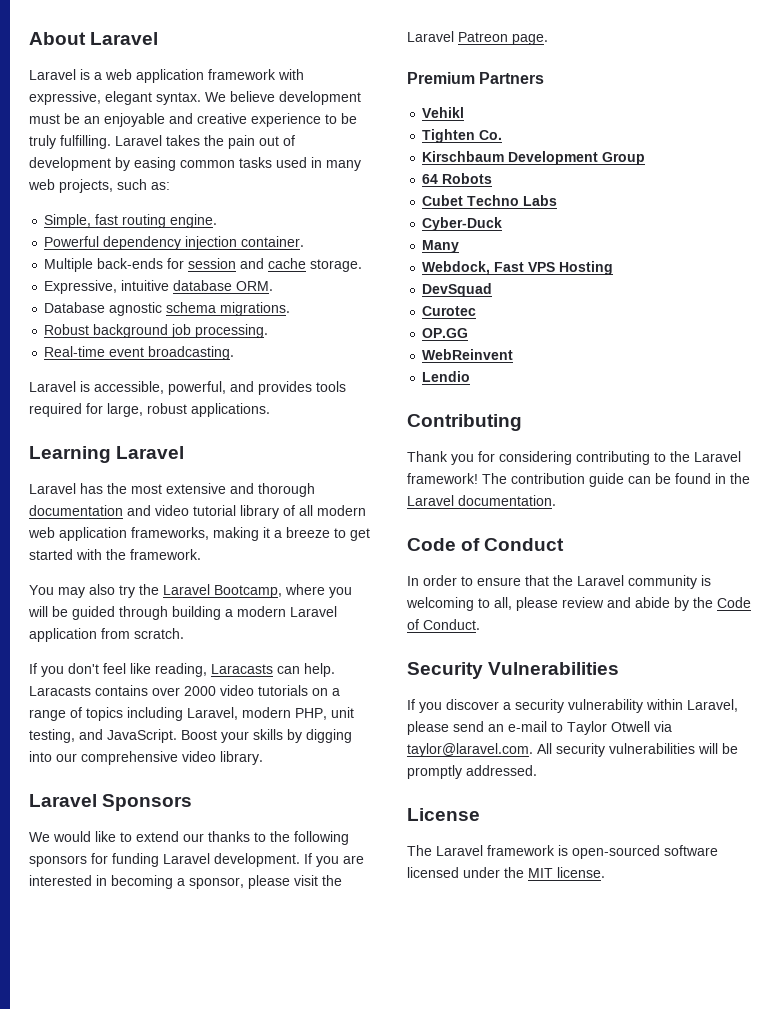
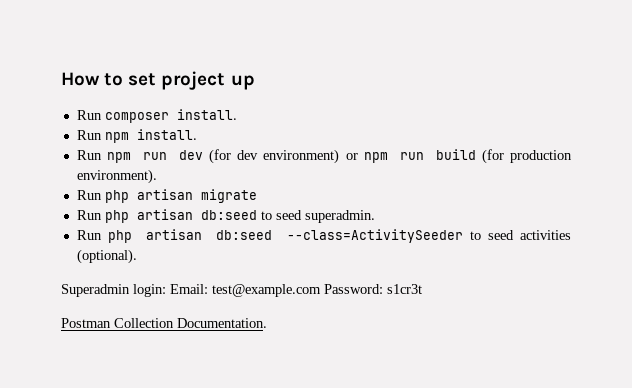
- About Laravel
- Laravel is a web application framework with expressive, elegant syntax. We believe development must be an enjoyable and creative experience to be truly fulfilling. Laravel takes the pain out of development by easing common tasks used in many web projects, such as:
- Simple, fast routing engine.
- Powerful dependency injection container.
- Multiple back-ends for session and cache storage.
- Expressive, intuitive database ORM.
- Database agnostic schema migrations.
- Robust background job processing.
- Real-time event broadcasting.
- Laravel is accessible, powerful, and provides tools required for large, robust applications.
- Learning Laravel
- Laravel has the most extensive and thorough documentation and video tutorial library of all modern web application frameworks, making it a breeze to get started with the framework.
- You may also try the Laravel Bootcamp, where you will be guided through building a modern Laravel application from scratch.
- If you don't feel like reading, Laracasts can help. Laracasts contains over 2000 video tutorials on a range of topics including Laravel, modern PHP, unit testing, and JavaScript. Boost your skills by digging into our comprehensive video library.
- Laravel Sponsors
- We would like to extend our thanks to the following sponsors for funding Laravel development. If you are interested in becoming a sponsor, please visit the Laravel Patreon page.
- Premium Partners
- Vehikl
- Tighten Co.
- Kirschbaum Development Group
- 64 Robots
- Cubet Techno Labs
- Cyber-Duck
- Many
- Webdock, Fast VPS Hosting
- DevSquad
- Curotec
- OP.GG
- WebReinvent
- Lendio
- Contributing
- Thank you for considering contributing to the Laravel framework! The contribution guide can be found in the Laravel documentation.
- Code of Conduct
- In order to ensure that the Laravel community is welcoming to all, please review and abide by the Code of Conduct.
- Security Vulnerabilities
- If you discover a security vulnerability within Laravel, please send an e-mail to Taylor Otwell via taylor@laravel.com. All security vulnerabilities will be promptly addressed.
- License
- The Laravel framework is open-sourced software licensed under the MIT license.
+ How to set project up
+ Run composer install.
+ Run npm install.
+ Run npm run dev (for dev environment) or npm run build (for production environment).
+ Run php artisan migrate
+ Run php artisan db:seed to seed superadmin.
+ Run php artisan db:seed --class=ActivitySeeder to seed activities (optional).
+ Superadmin login: Email: test@example.com Password: s1cr3t
+ Postman Collection Documentation.

